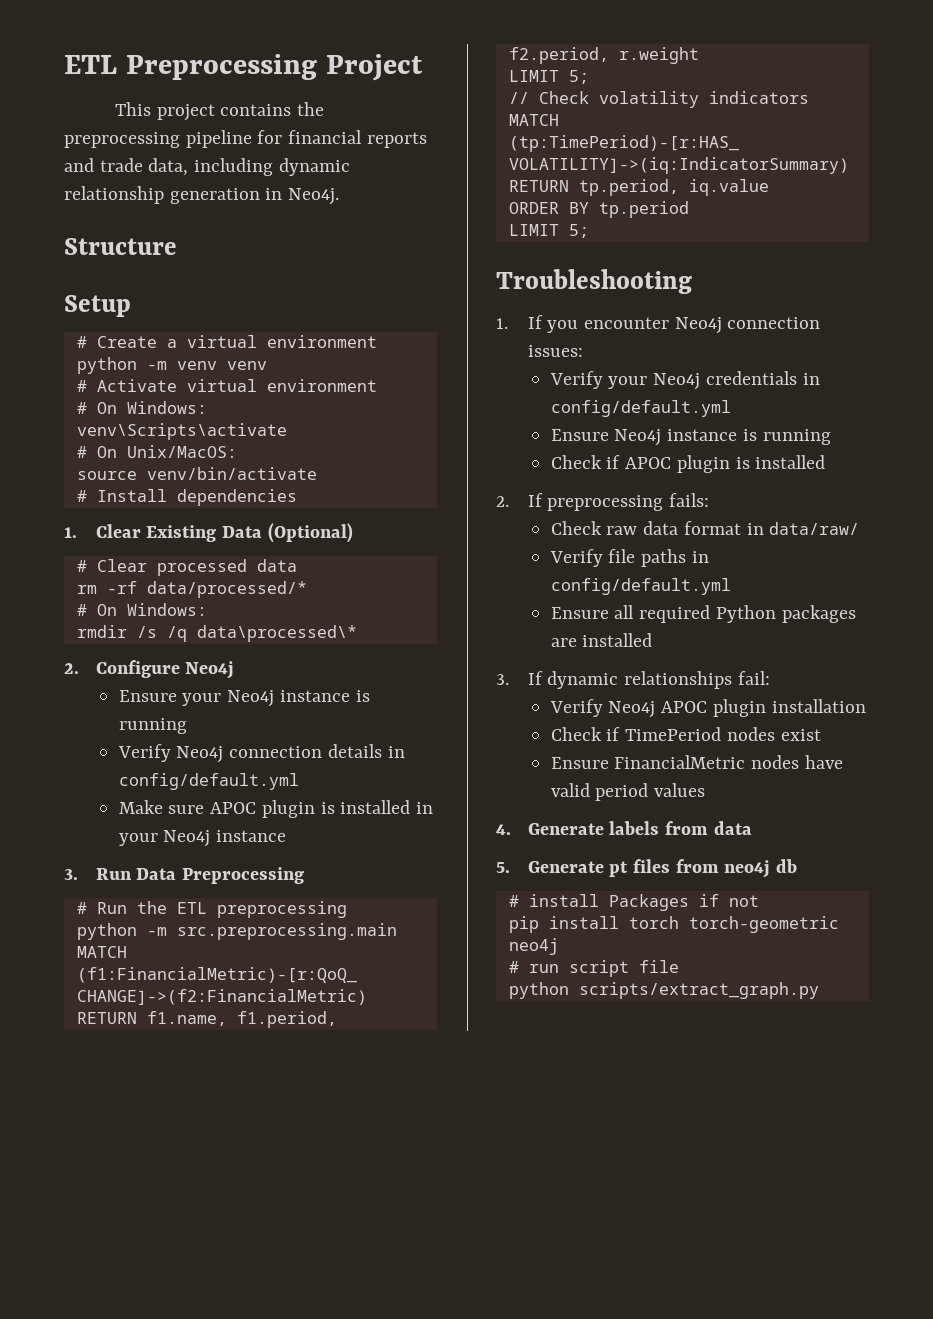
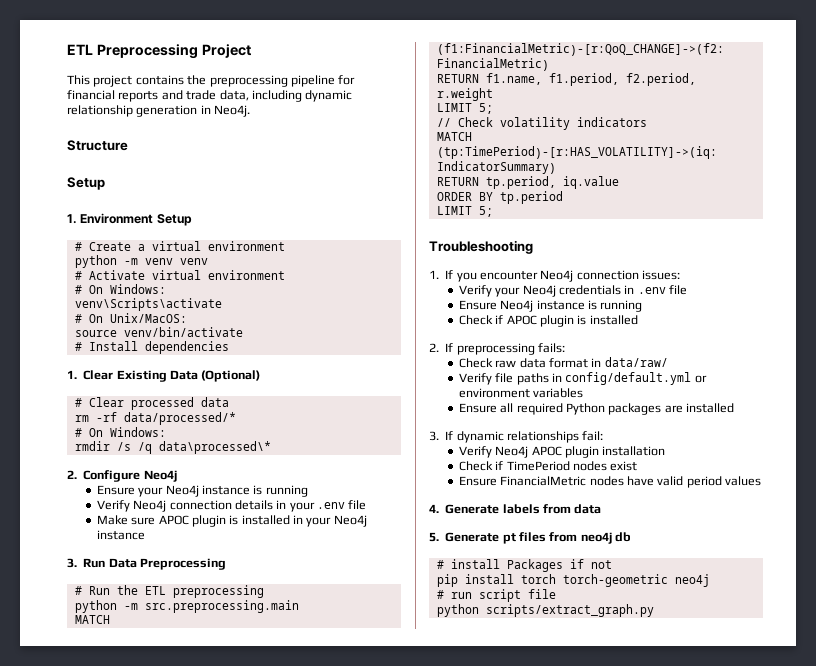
+ 1. Environment Setup
- Verify Neo4j connection details in config/default.yml
+ Verify Neo4j connection details in your .env file
- Verify your Neo4j credentials in config/default.yml
+ Verify your Neo4j credentials in .env file
- Verify file paths in config/default.yml
+ Verify file paths in config/default.yml or environment variables

